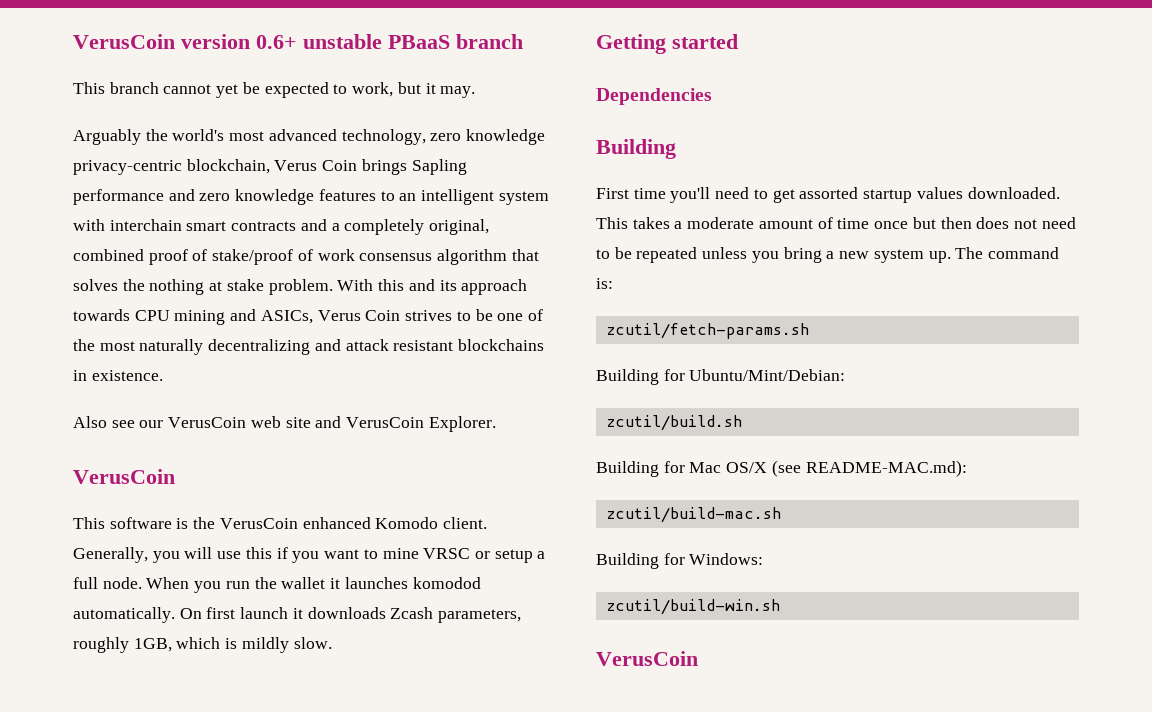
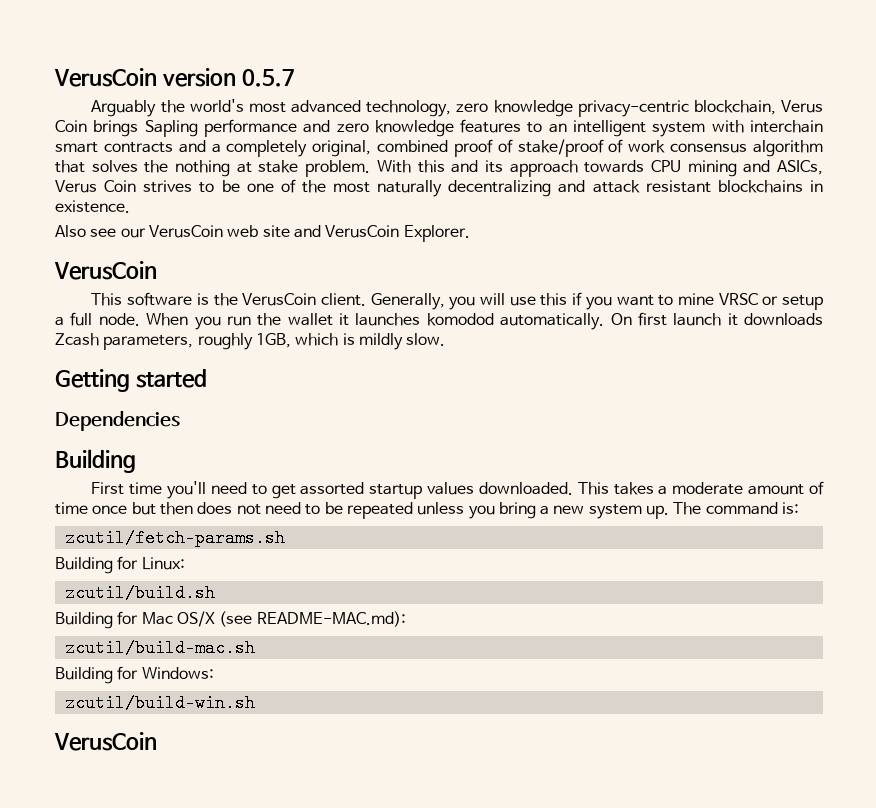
- VerusCoin version 0.6+ unstable PBaaS branch
- This branch cannot yet be expected to work, but it may.
+ VerusCoin version 0.5.7
- This software is the VerusCoin enhanced Komodo client.
+ This software is the VerusCoin client.
- Building for Ubuntu/Mint/Debian:
+ Building for Linux:

